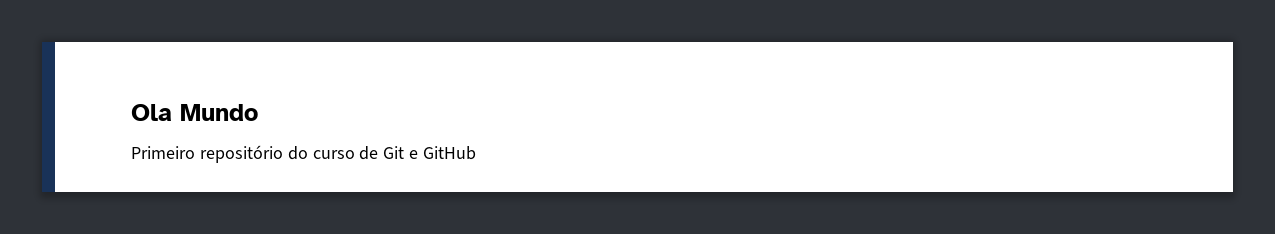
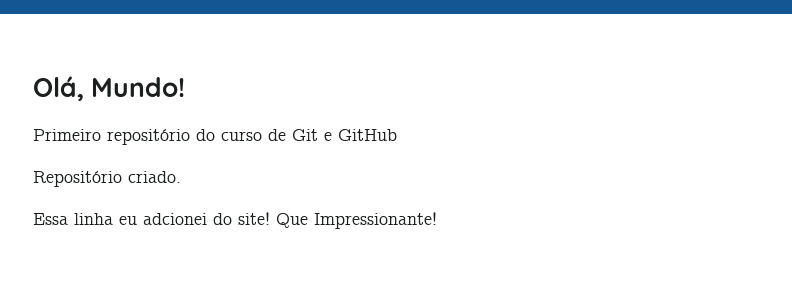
- Ola Mundo
+ Olá, Mundo!
+ Repositório criado.
+ Essa linha eu adcionei do site! Que Impressionante!

